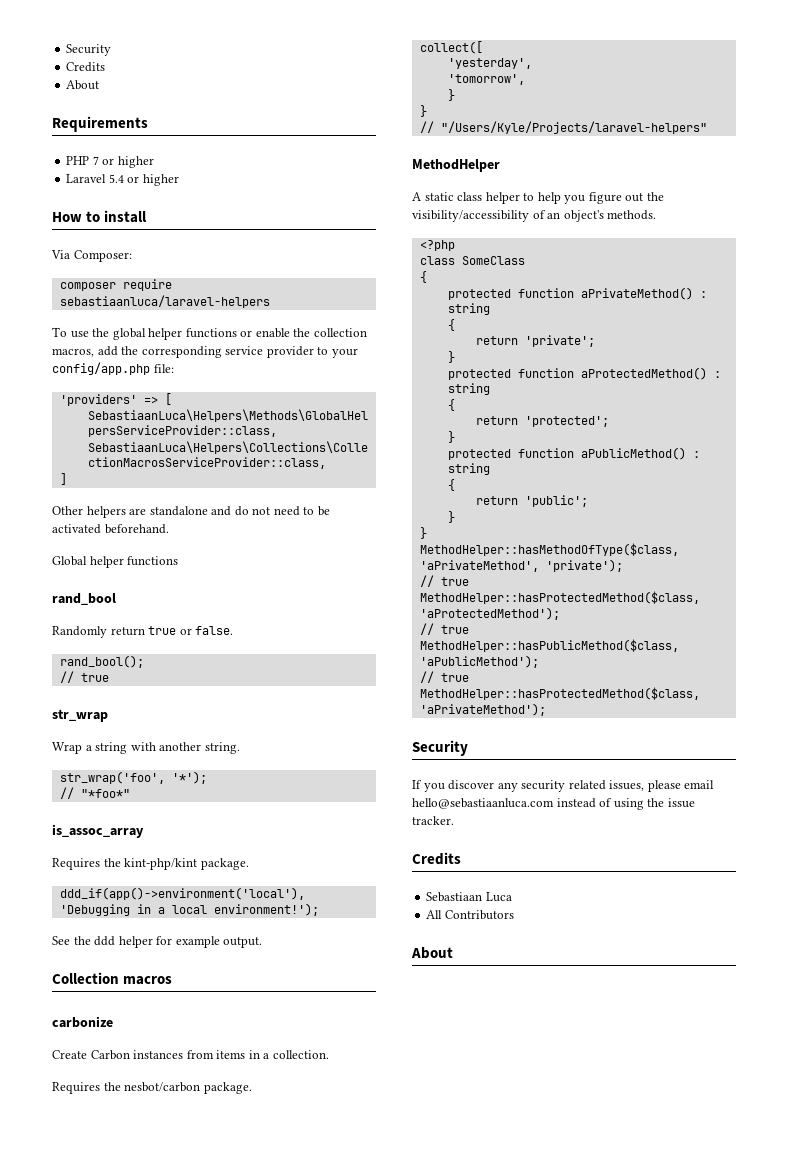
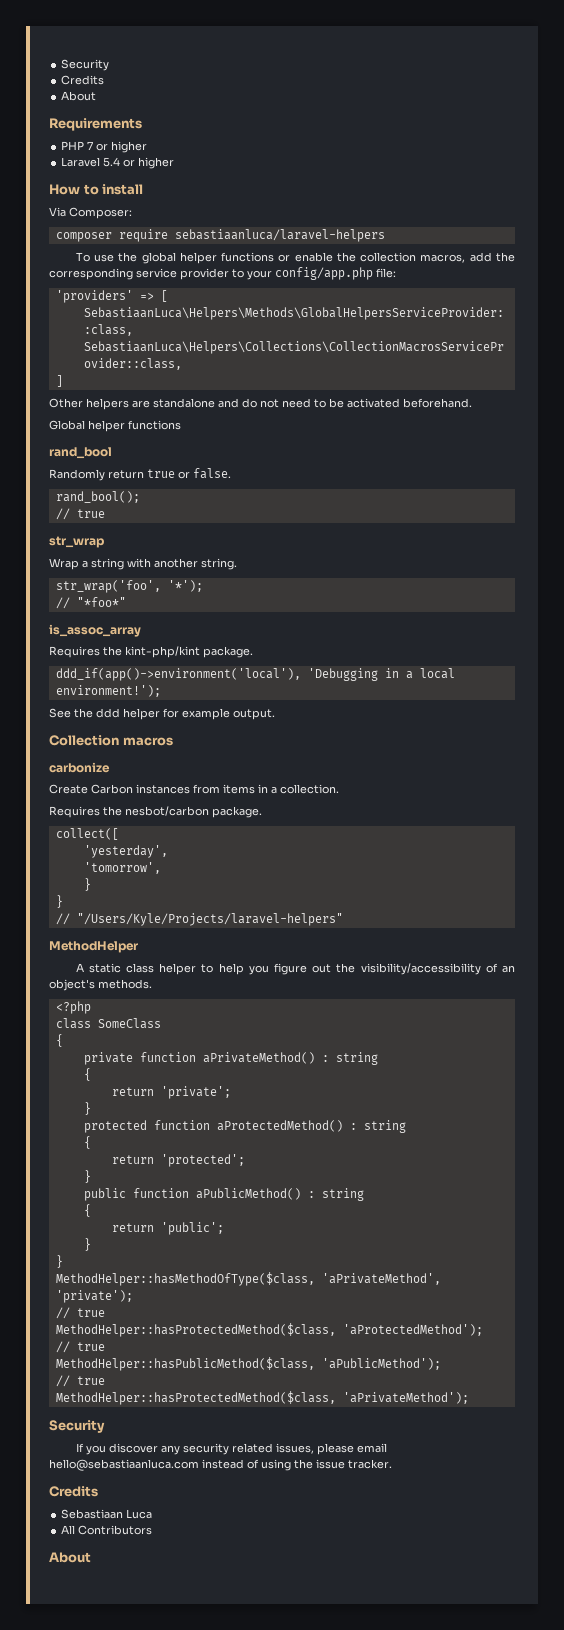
- protected function aPrivateMethod() : string
+ private function aPrivateMethod() : string
- protected function aPublicMethod() : string
+ public function aPublicMethod() : string

